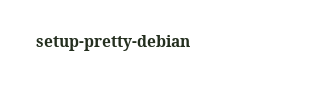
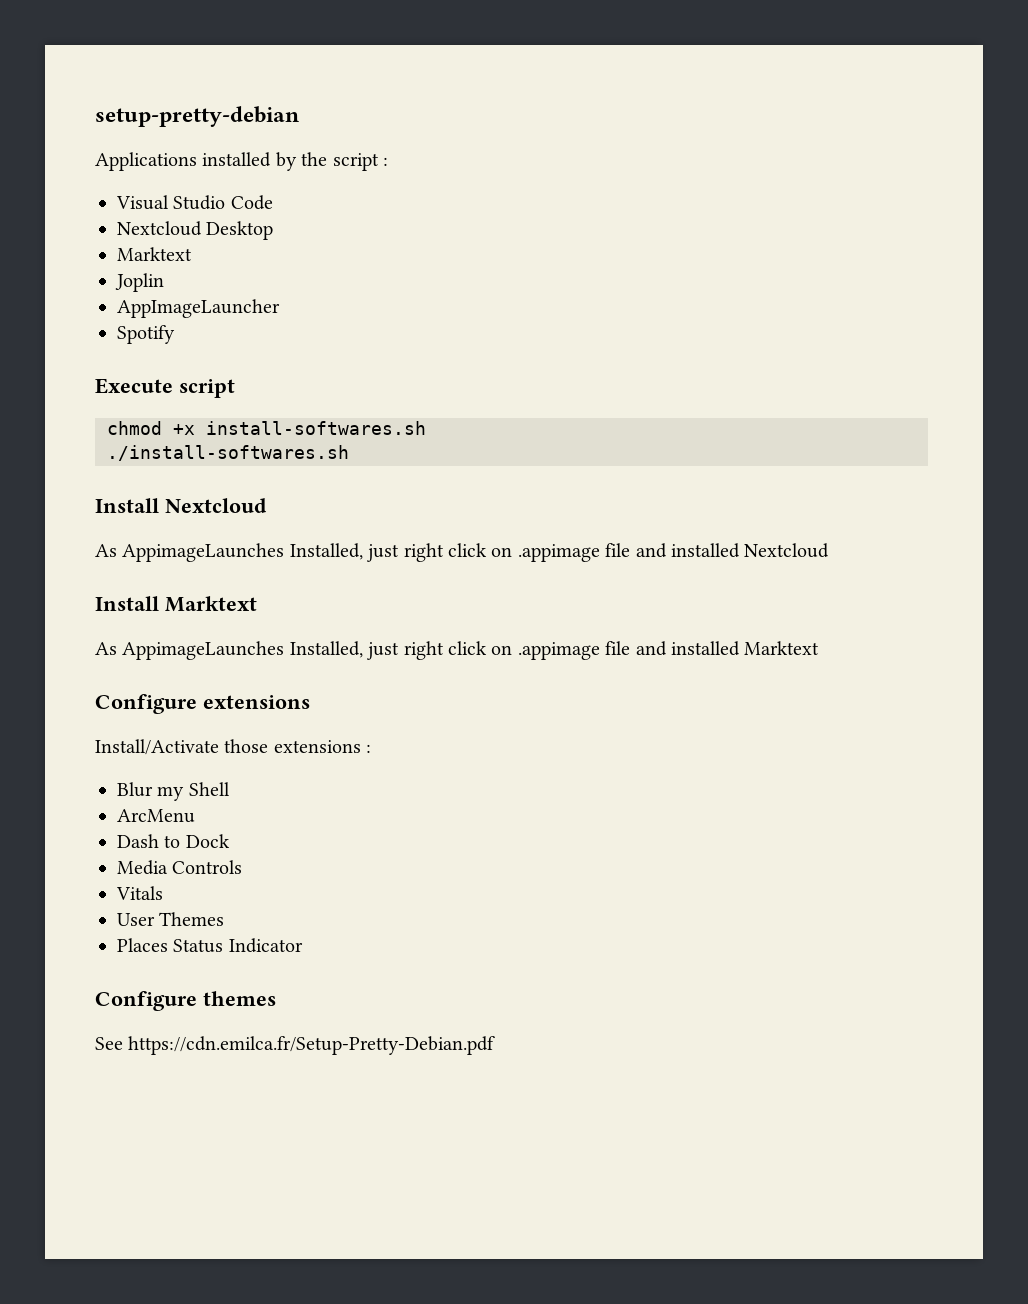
+ Applications installed by the script :
+ Visual Studio Code
+ Nextcloud Desktop
+ Marktext
+ Joplin
+ AppImageLauncher
+ Spotify
+ Execute script
+ chmod +x install-softwares.sh
+ ./install-softwares.sh
+ Install Nextcloud
+ As AppimageLaunches Installed, just right click on .appimage file and installed Nextcloud
+ Install Marktext
+ As AppimageLaunches Installed, just right click on .appimage file and installed Marktext
+ Configure extensions
+ Install/Activate those extensions :
+ Blur my Shell
+ ArcMenu
+ Dash to Dock
+ Media Controls
+ Vitals
+ User Themes
+ Places Status Indicator
+ Configure themes
+ See https://cdn.emilca.fr/Setup-Pretty-Debian.pdf

